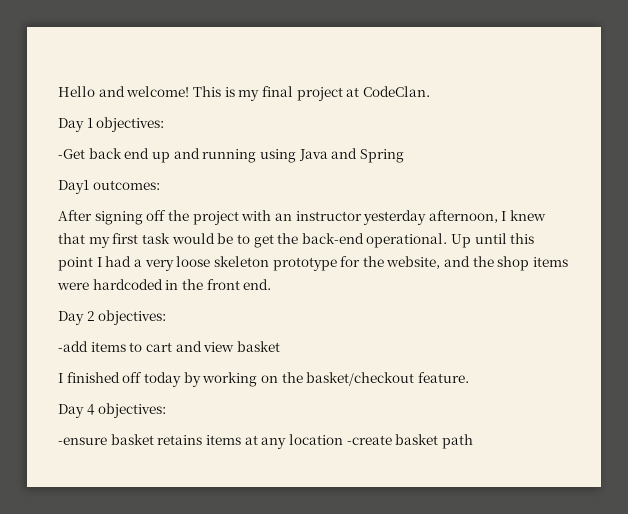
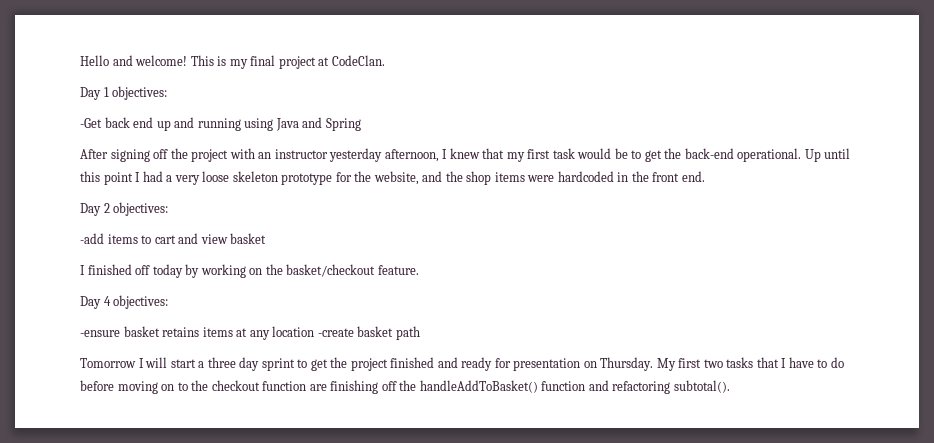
- Day1 outcomes:
+ Tomorrow I will start a three day sprint to get the project finished and ready for presentation on Thursday. My first two tasks that I have to do before moving on to the checkout function are finishing off the handleAddToBasket() function and refactoring subtotal().

